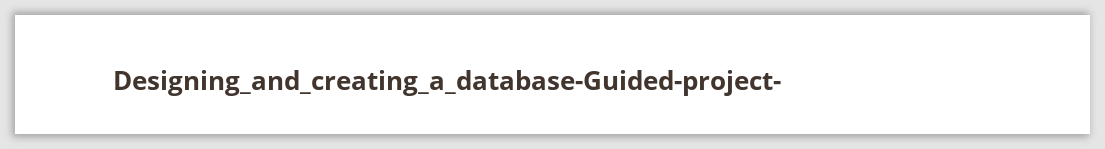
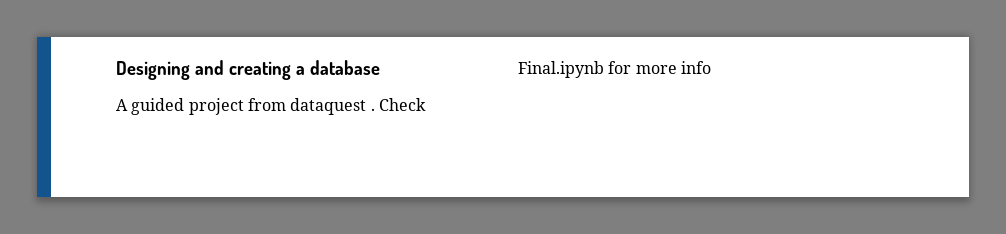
- Designing_and_creating_a_database-Guided-project-
+ Designing and creating a database
+ A guided project from dataquest . Check Final.ipynb for more info

